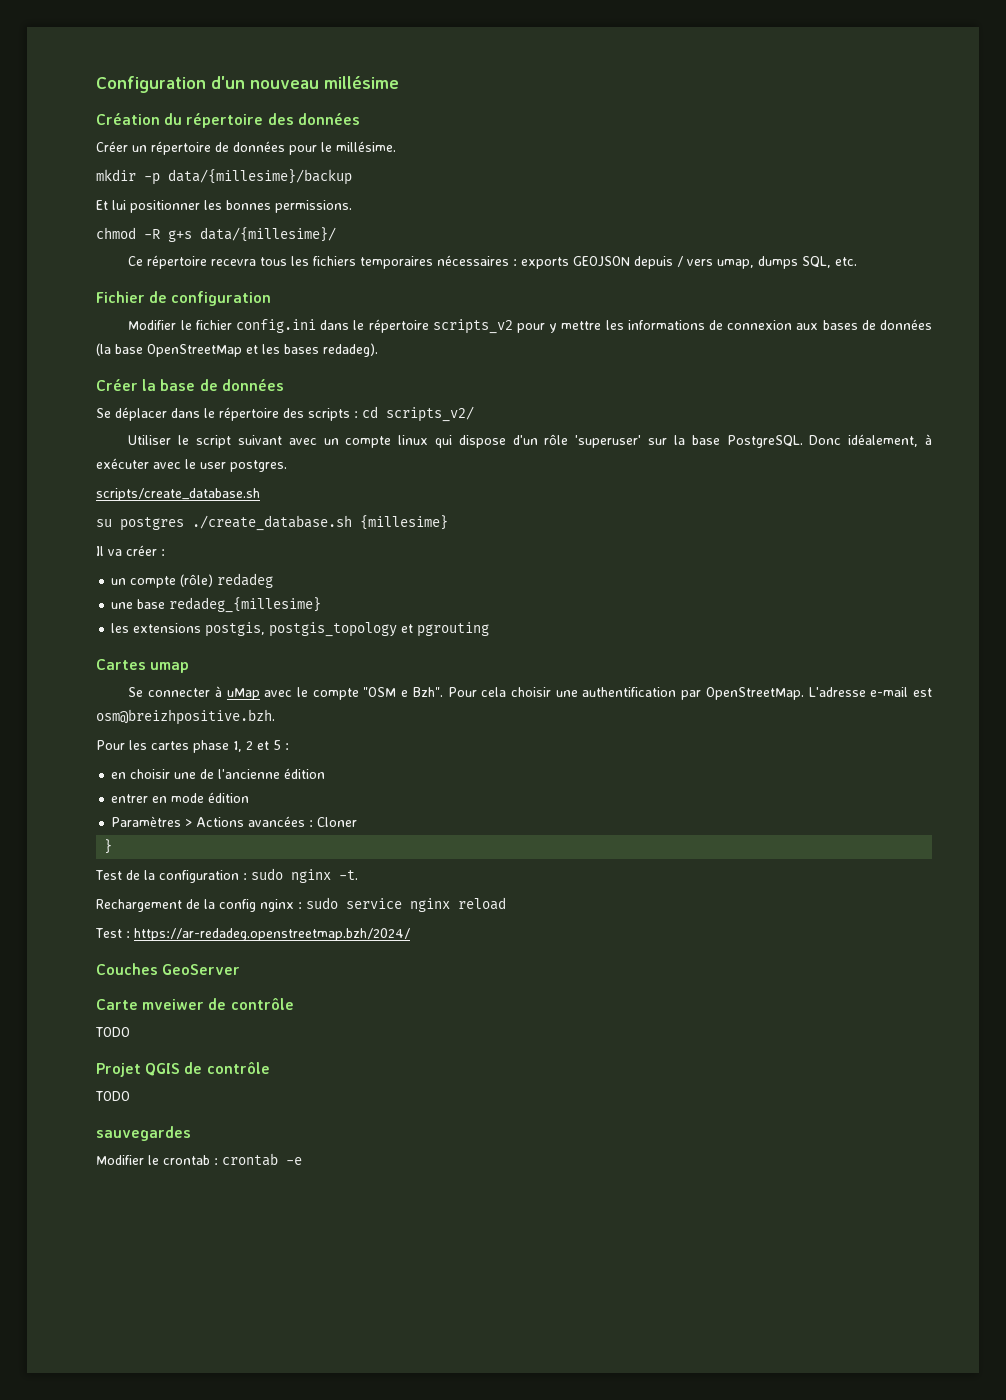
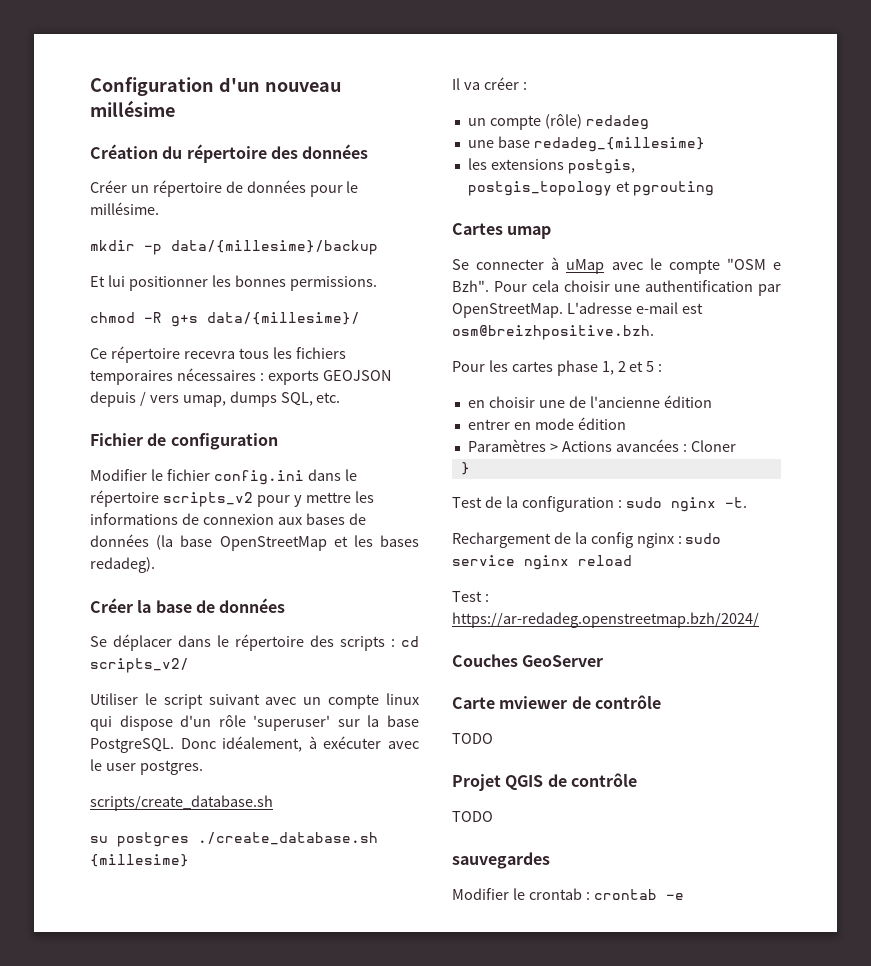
- Carte mveiwer de contrôle
+ Carte mviewer de contrôle

